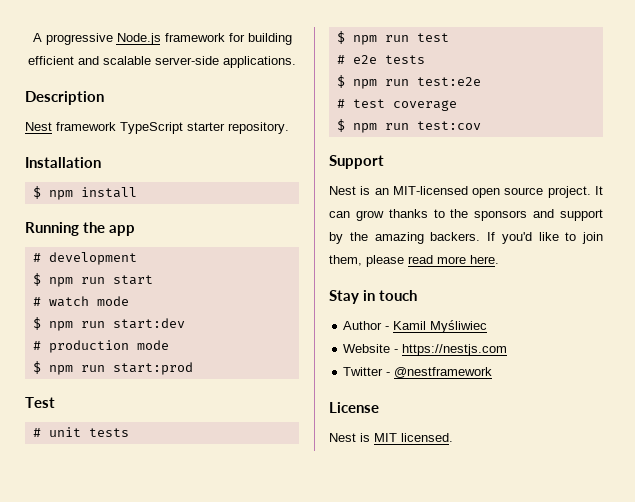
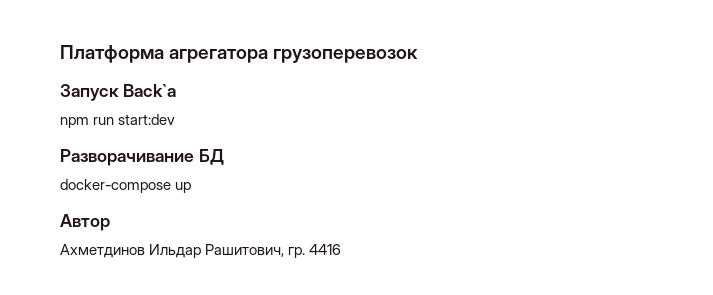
- A progressive Node.js framework for building efficient and scalable server-side applications.
- Description
- Nest framework TypeScript starter repository.
- Installation
- $ npm install
- Running the app
- # development
- $ npm run start
- # watch mode
- $ npm run start:dev
- # production mode
- $ npm run start:prod
- Test
- # unit tests
- $ npm run test
- # e2e tests
- $ npm run test:e2e
- # test coverage
- $ npm run test:cov
- Support
- Nest is an MIT-licensed open source project. It can grow thanks to the sponsors and support by the amazing backers. If you'd like to join them, please read more here.
- Stay in touch
- Author - Kamil Myśliwiec
- Website - https://nestjs.com
- Twitter - @nestframework
- License
- Nest is MIT licensed.
+ Платформа агрегатора грузоперевозок
+ Запуск Back`a
+ npm run start:dev
+ Разворачивание БД
+ docker-compose up
+ Автор
+ Ахметдинов Ильдар Рашитович, гр. 4416

